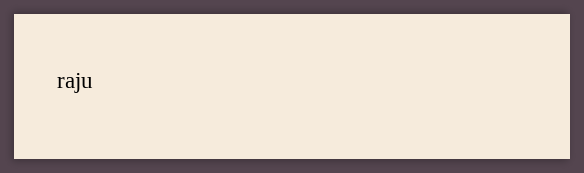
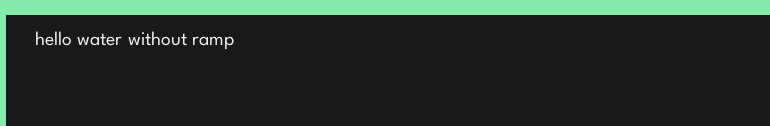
- raju
+ hello water without ramp

